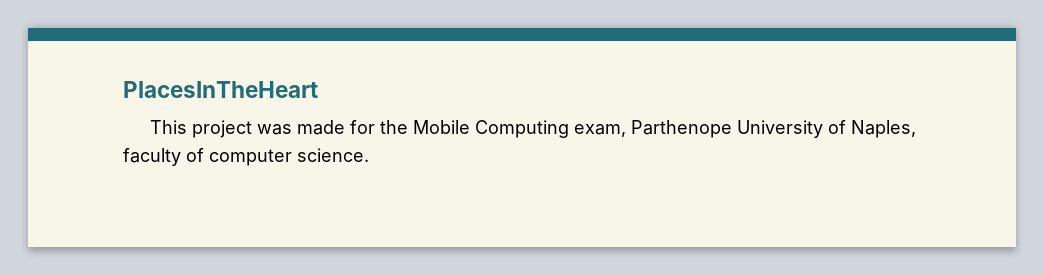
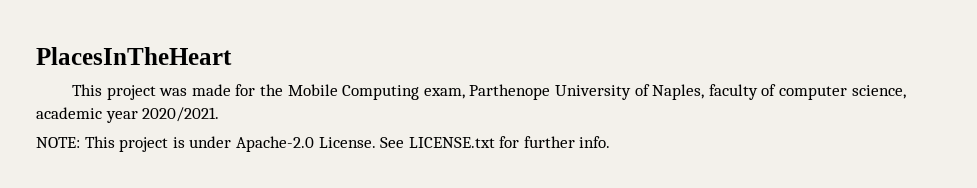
- This project was made for the Mobile Computing exam, Parthenope University of Naples, faculty of computer science.
+ This project was made for the Mobile Computing exam, Parthenope University of Naples, faculty of computer science, academic year 2020/2021.
+ NOTE: This project is under Apache-2.0 License. See LICENSE.txt for further info.

